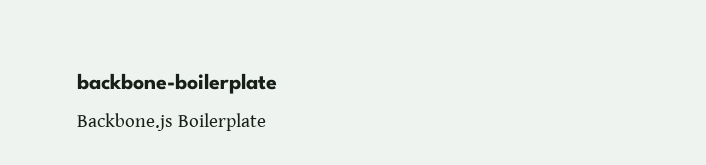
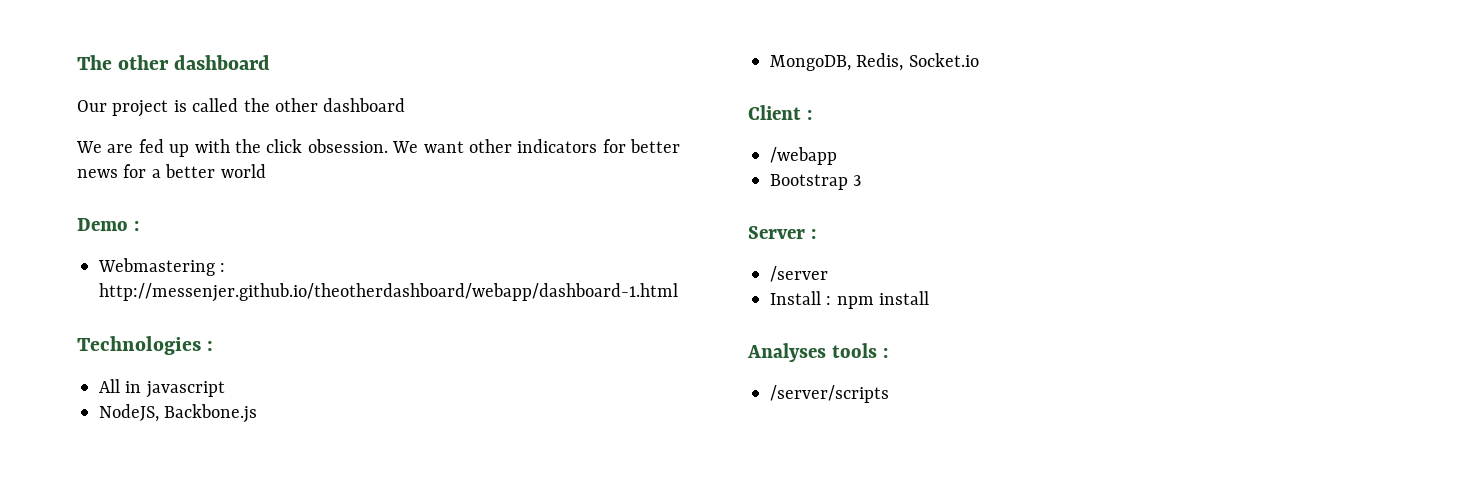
- backbone-boilerplate
- Backbone.js Boilerplate
+ The other dashboard
+ Our project is called the other dashboard
+ We are fed up with the click obsession. We want other indicators for better news for a better world
+ Demo :
+ Webmastering : http://messenjer.github.io/theotherdashboard/webapp/dashboard-1.html
+ Technologies :
+ All in javascript
+ NodeJS, Backbone.js
+ MongoDB, Redis, Socket.io
+ Client :
+ /webapp
+ Bootstrap 3
+ Server :
+ /server
+ Install : npm install
+ Analyses tools :
+ /server/scripts

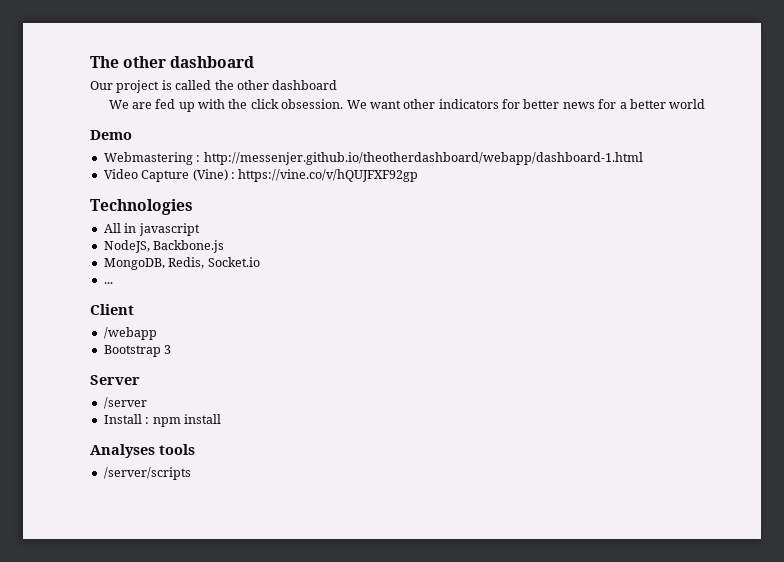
- Demo :
+ Demo
+ Video Capture (Vine) : https://vine.co/v/hQUJFXF92gp
- Technologies :
+ Technologies
+ ...
- Client :
+ Client
- Server :
+ Server
- Analyses tools :
+ Analyses tools

